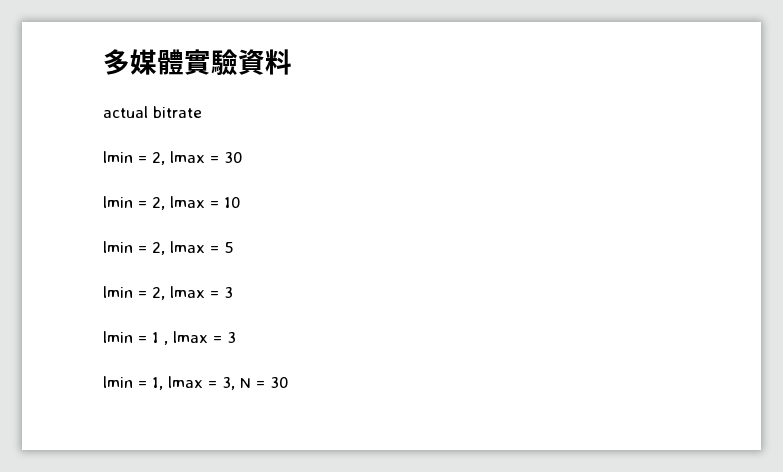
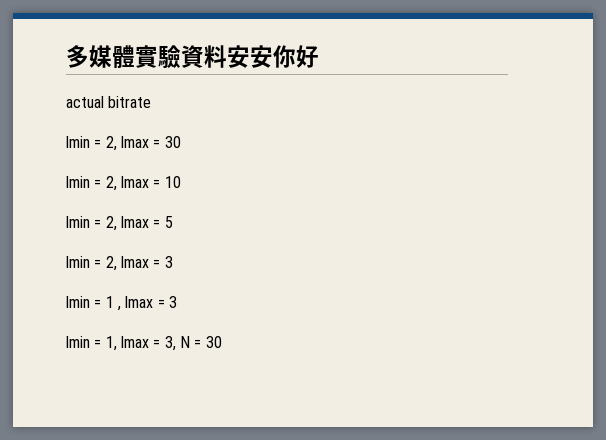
- 多媒體實驗資料
+ 多媒體實驗資料安安你好

